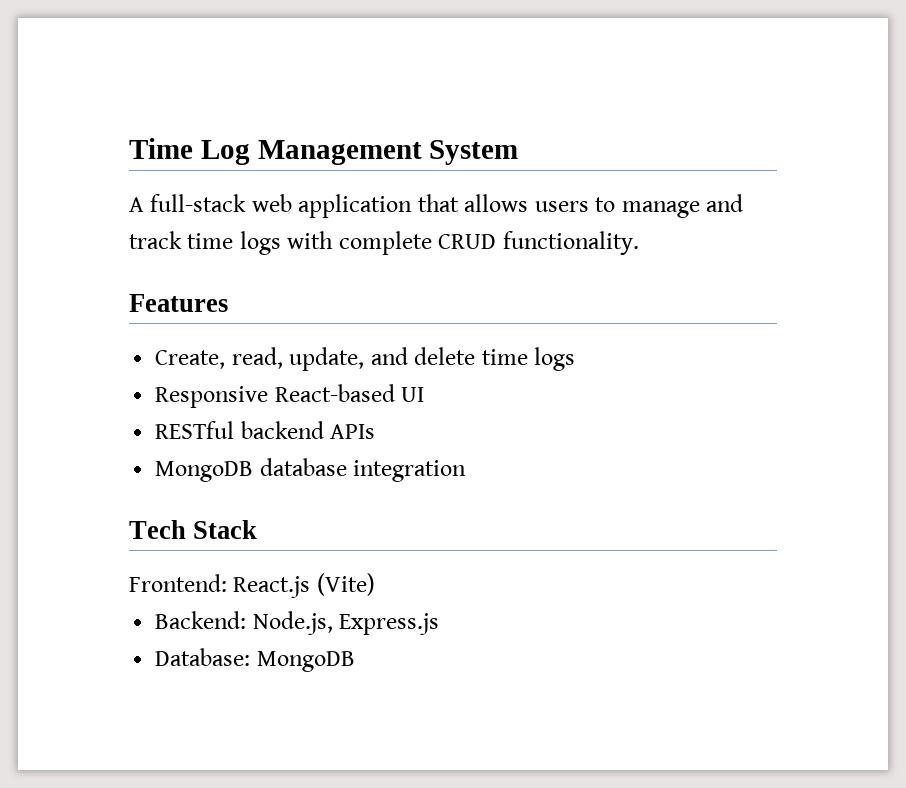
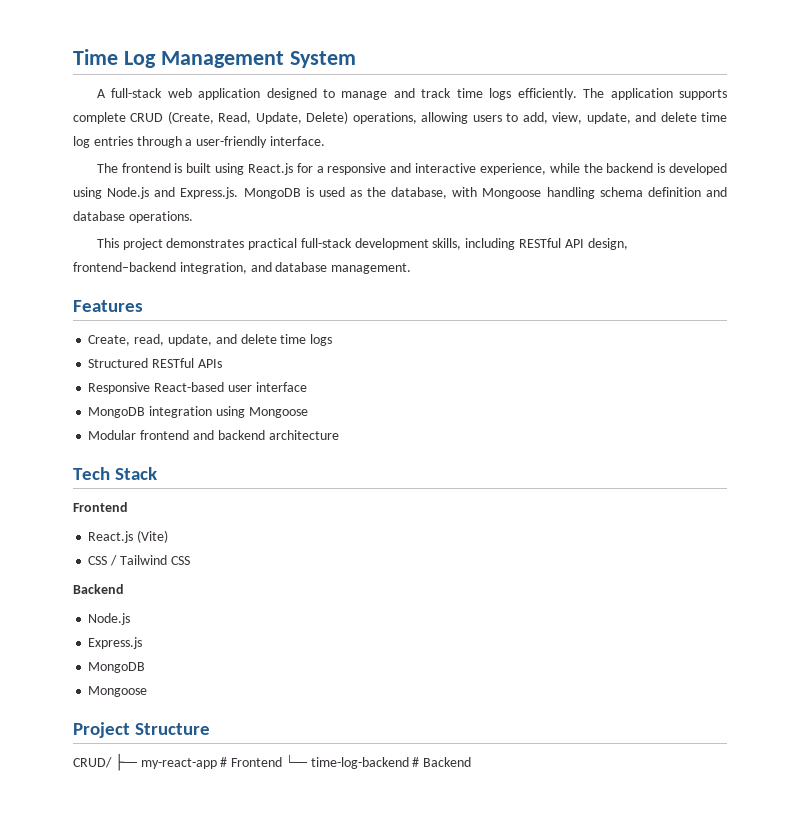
- A full-stack web application that allows users to manage and track time logs with complete CRUD functionality.
+ A full-stack web application designed to manage and track time logs efficiently. The application supports complete CRUD (Create, Read, Update, Delete) operations, allowing users to add, view, update, and delete time log entries through a user-friendly interface.
+ The frontend is built using React.js for a responsive and interactive experience, while the backend is developed using Node.js and Express.js. MongoDB is used as the database, with Mongoose handling schema definition and database operations.
+ This project demonstrates practical full-stack development skills, including RESTful API design, frontend–backend integration, and database management.
+ Structured RESTful APIs
- Responsive React-based UI
- RESTful backend APIs
- MongoDB database integration
+ Responsive React-based user interface
+ MongoDB integration using Mongoose
+ Modular frontend and backend architecture
  Tech Stack
- Frontend: React.js (Vite)
+ Frontend
+ React.js (Vite)
- Backend: Node.js, Express.js
- Database: MongoDB
+ CSS / Tailwind CSS
+ Backend
+ Node.js
+ Express.js
+ MongoDB
+ Mongoose
+ Project Structure
+ CRUD/ ├── my-react-app # Frontend └── time-log-backend # Backend

